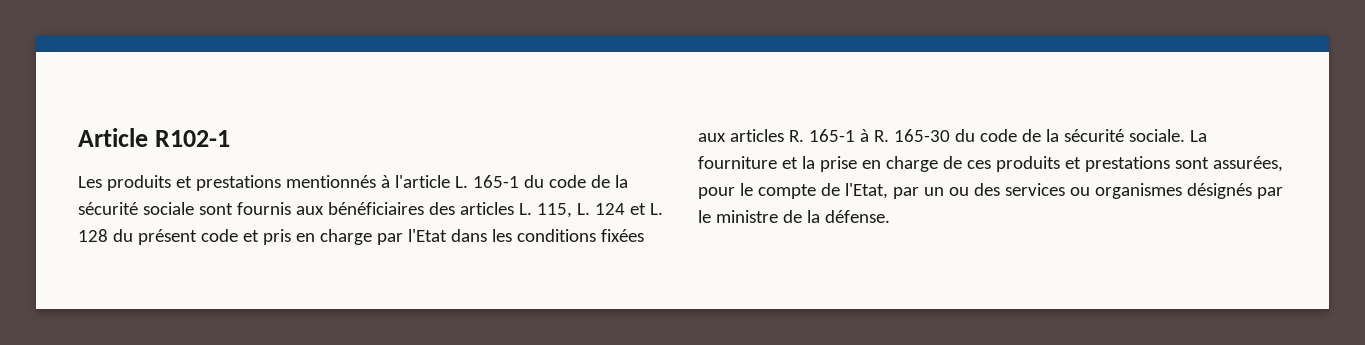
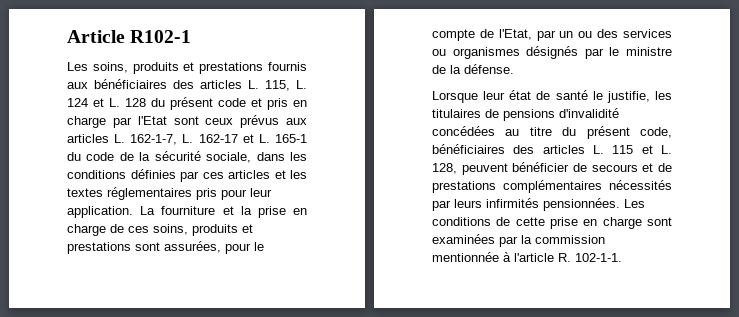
- Les produits et prestations mentionnés à l'article L. 165-1 du code de la sécurité sociale sont fournis aux bénéficiaires des articles L. 115, L. 124 et L. 128 du présent code et pris en charge par l'Etat dans les conditions fixées aux articles R. 165-1 à R. 165-30 du code de la sécurité sociale.
+ Les soins, produits et prestations fournis aux bénéficiaires des articles L. 115, L. 124 et L. 128 du présent code et pris en charge par l'Etat sont ceux prévus aux articles L. 162-1-7, L. 162-17 et L. 165-1 du code de la sécurité sociale, dans les conditions définies par ces articles et les textes réglementaires pris pour leur application.
- La fourniture et la prise en charge de ces produits et prestations sont assurées, pour le compte de l'Etat, par un ou des services ou organismes désignés par le ministre de la défense.
+ La fourniture et la prise en charge de ces soins, produits et prestations sont assurées, pour le compte de l'Etat, par un ou des services ou organismes désignés par le ministre de la défense.
+ Lorsque leur état de santé le justifie, les titulaires de pensions d'invalidité concédées au titre du présent code, bénéficiaires des articles L. 115 et L. 128, peuvent bénéficier de secours et de prestations complémentaires nécessités par leurs infirmités pensionnées. Les conditions de cette prise en charge sont examinées par la commission mentionnée à l'article R. 102-1-1.

